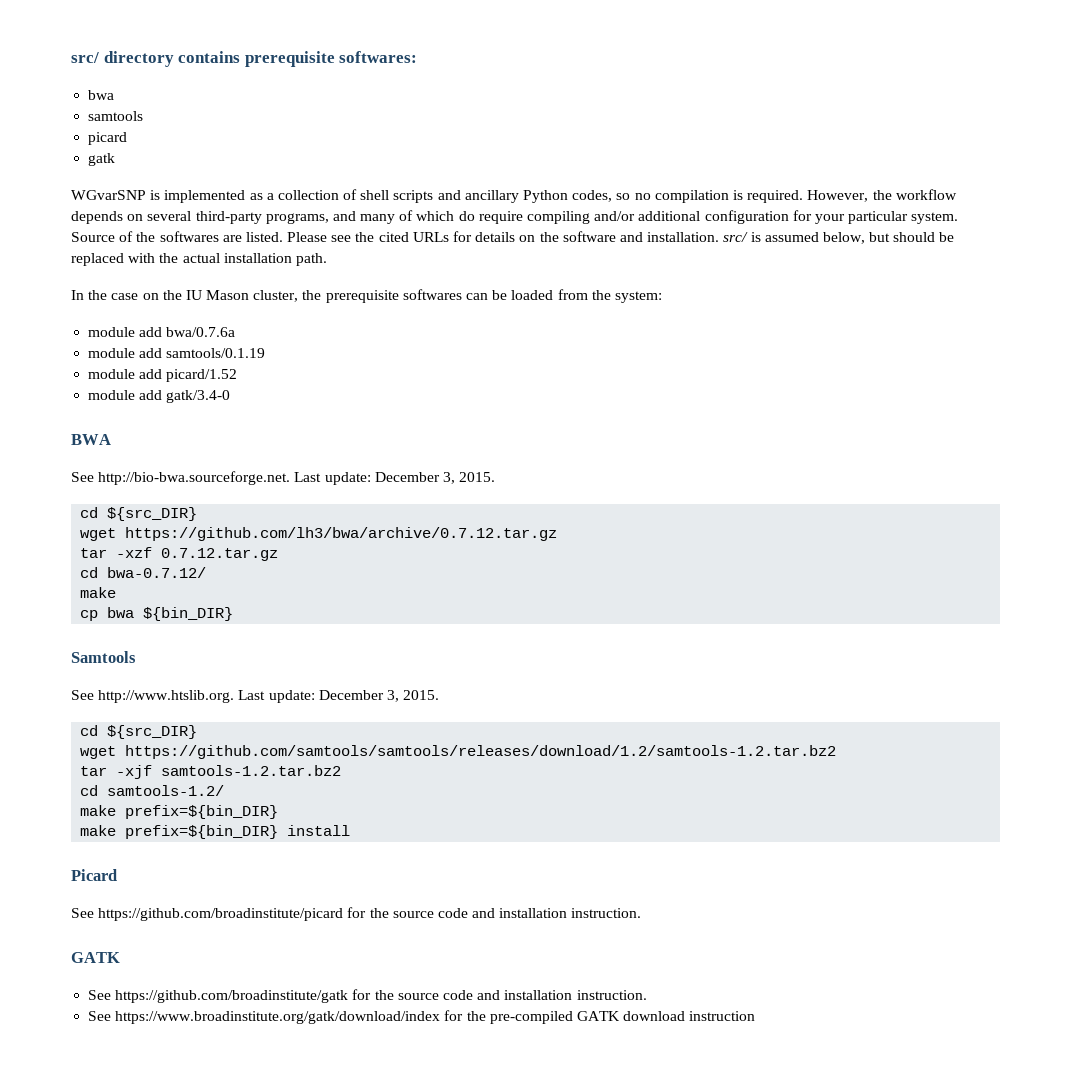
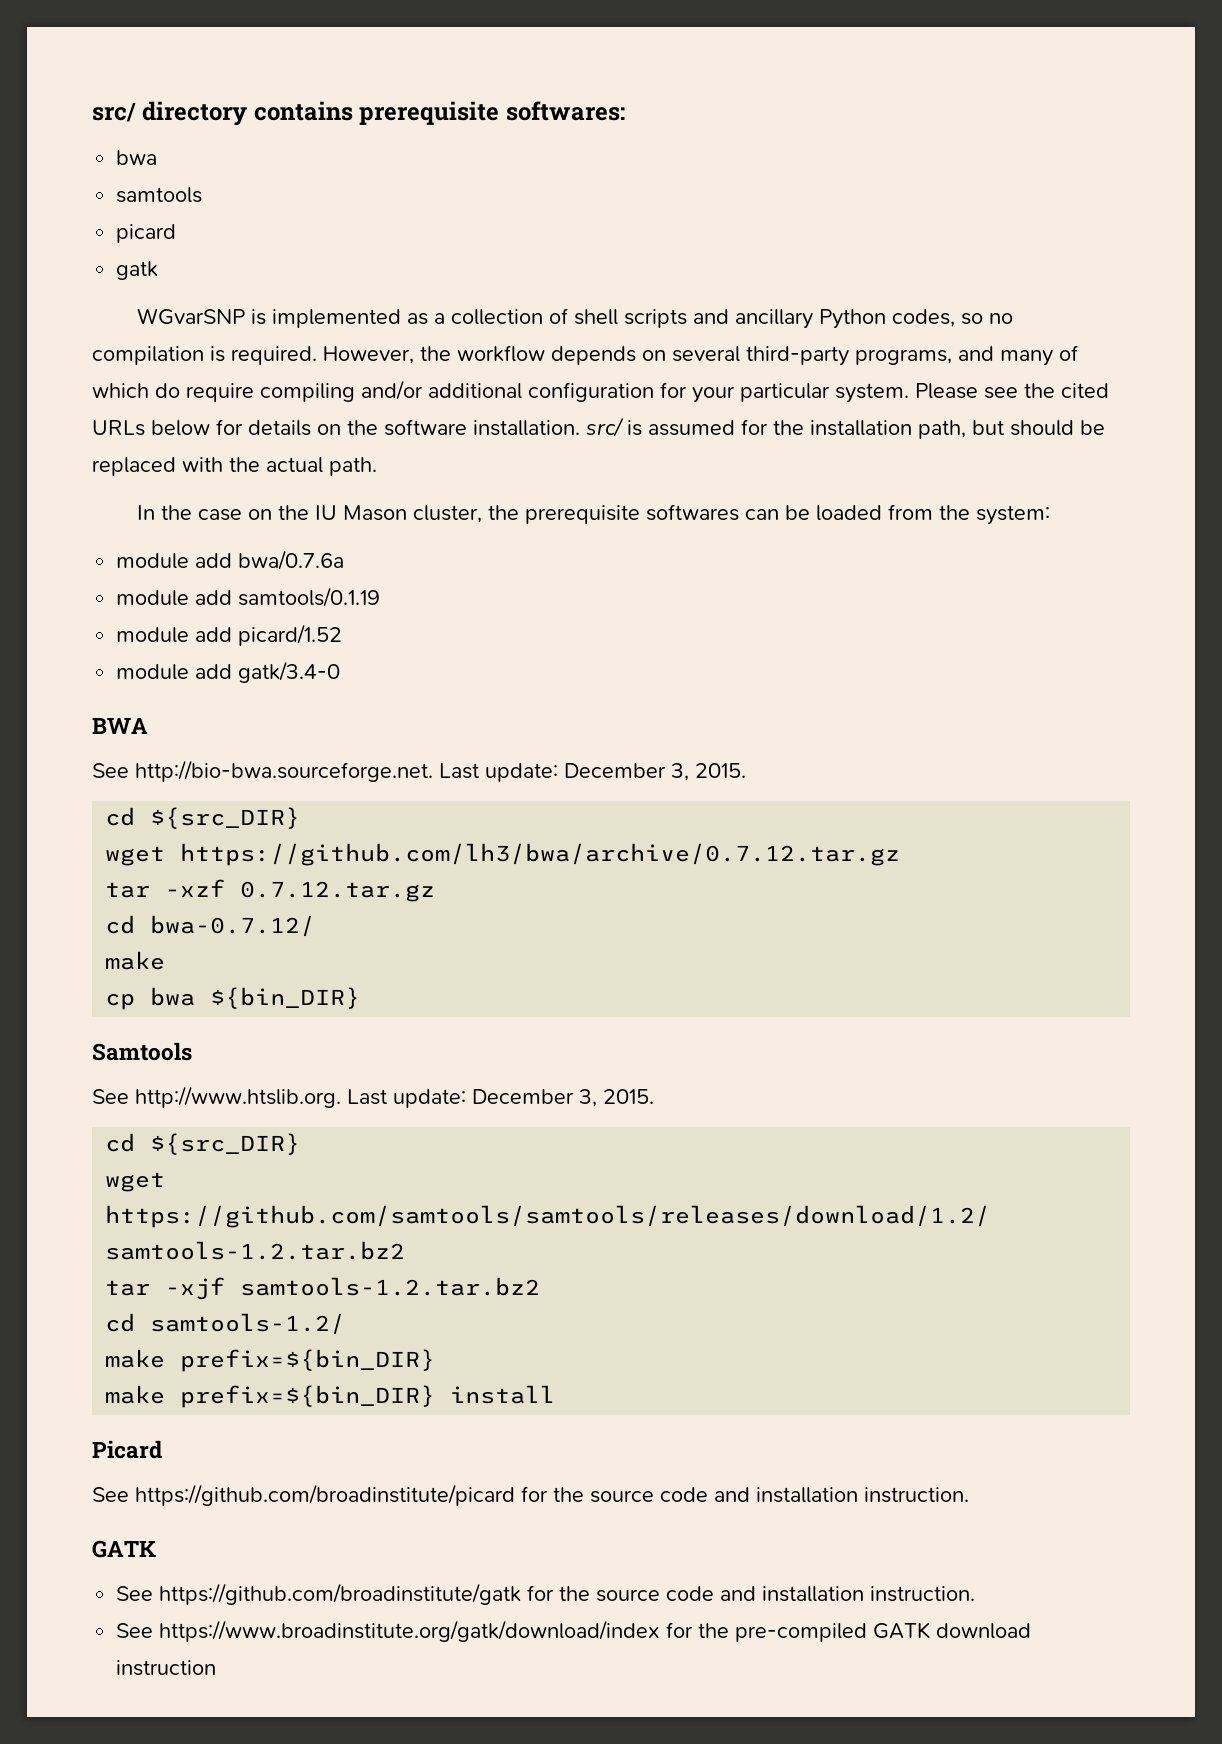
- Source of the softwares are listed.
- Please see the cited URLs for details on the software and installation. src/ is assumed below, but should be replaced with the actual installation path.
+ Please see the cited URLs below for details on the software installation. src/ is assumed for the installation path, but should be replaced with the actual path.

